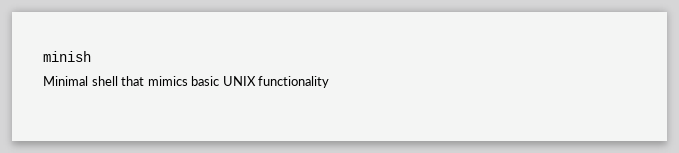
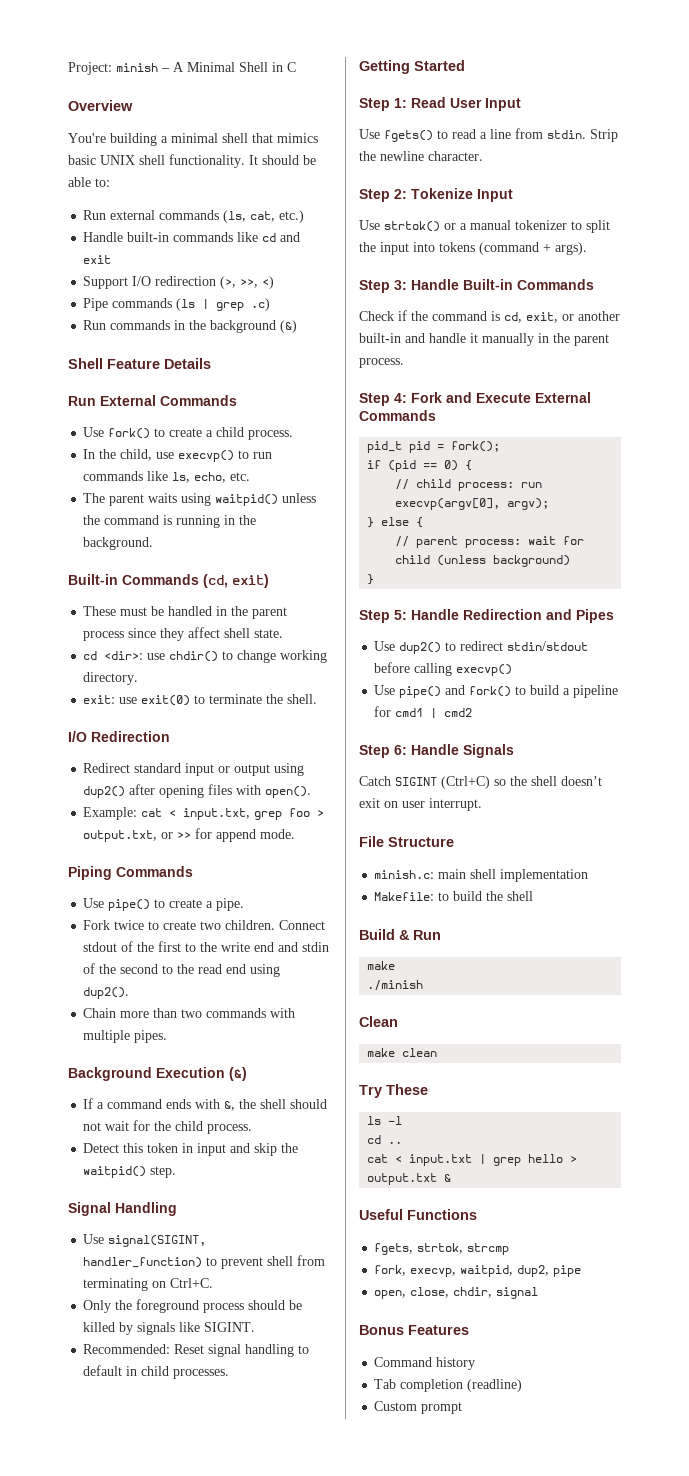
- minish
- Minimal shell that mimics basic UNIX functionality
+ Project: minish – A Minimal Shell in C
+ Overview
+ You're building a minimal shell that mimics basic UNIX shell functionality. It should be able to:
+ Run external commands (ls, cat, etc.)
+ Handle built-in commands like cd and exit
+ Support I/O redirection (>, >>, <)
+ Pipe commands (ls | grep .c)
+ Run commands in the background (&)
+ Shell Feature Details
+ Run External Commands
+ Use fork() to create a child process.
+ In the child, use execvp() to run commands like ls, echo, etc.
+ The parent waits using waitpid() unless the command is running in the background.
+ Built-in Commands (cd, exit)
+ These must be handled in the parent process since they affect shell state.
+ cd <dir>: use chdir() to change working directory.
+ exit: use exit(0) to terminate the shell.
+ I/O Redirection
+ Redirect standard input or output using dup2() after opening files with open().
+ Example: cat < input.txt, grep foo > output.txt, or >> for append mode.
+ Piping Commands
+ Use pipe() to create a pipe.
+ Fork twice to create two children. Connect stdout of the first to the write end and stdin of the second to the read end using dup2().
+ Chain more than two commands with multiple pipes.
+ Background Execution (&)
+ If a command ends with &, the shell should not wait for the child process.
+ Detect this token in input and skip the waitpid() step.
+ Signal Handling
+ Use signal(SIGINT, handler_function) to prevent shell from terminating on Ctrl+C.
+ Only the foreground process should be killed by signals like SIGINT.
+ Recommended: Reset signal handling to default in child processes.
+ Getting Started
+ Step 1: Read User Input
+ Use fgets() to read a line from stdin. Strip the newline character.
+ Step 2: Tokenize Input
+ Use strtok() or a manual tokenizer to split the input into tokens (command + args).
+ Step 3: Handle Built-in Commands
+ Check if the command is cd, exit, or another built-in and handle it manually in the parent process.
+ Step 4: Fork and Execute External Commands
+ pid_t pid = fork();
+ if (pid == 0) {
+ // child process: run execvp(argv[0], argv);
+ } else {
+ // parent process: wait for child (unless background)
+ }
+ Step 5: Handle Redirection and Pipes
+ Use dup2() to redirect stdin/stdout before calling execvp()
+ Use pipe() and fork() to build a pipeline for cmd1 | cmd2
+ Step 6: Handle Signals
+ Catch SIGINT (Ctrl+C) so the shell doesn’t exit on user interrupt.
+ File Structure
+ minish.c: main shell implementation
+ Makefile: to build the shell
+ Build & Run
+ make
+ ./minish
+ Clean
+ make clean
+ Try These
+ ls -l
+ cd ..
+ cat < input.txt | grep hello > output.txt &
+ Useful Functions
+ fgets, strtok, strcmp
+ fork, execvp, waitpid, dup2, pipe
+ open, close, chdir, signal
+ Bonus Features
+ Command history
+ Tab completion (readline)
+ Custom prompt

